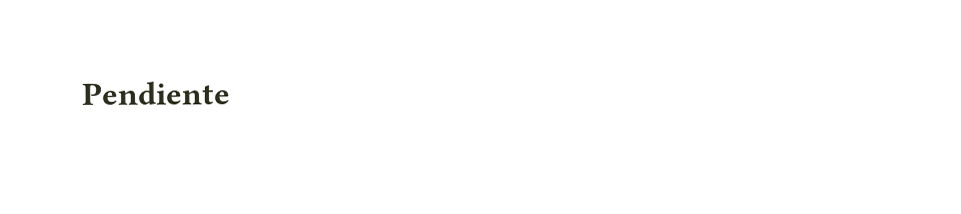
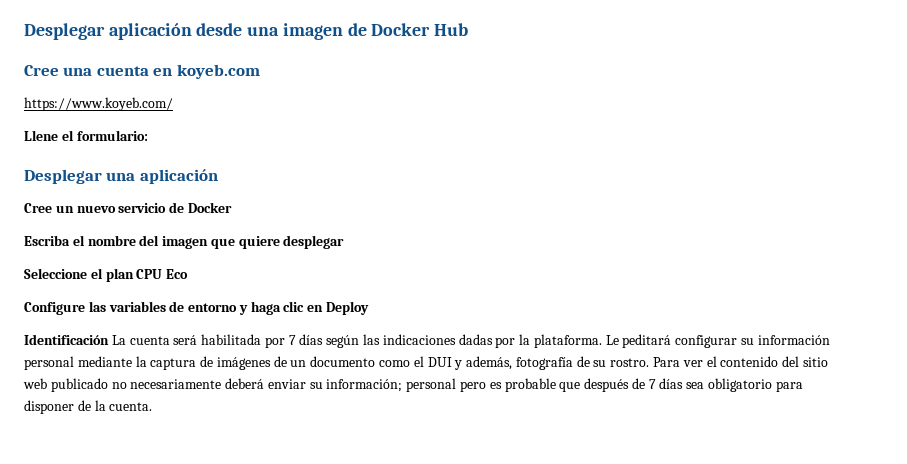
- Pendiente
+ Desplegar aplicación desde una imagen de Docker Hub
+ Cree una cuenta en koyeb.com
+ https://www.koyeb.com/
+ Llene el formulario:
+ Desplegar una aplicación
+ Cree un nuevo servicio de Docker
+ Escriba el nombre del imagen que quiere desplegar
+ Seleccione el plan CPU Eco
+ Configure las variables de entorno y haga clic en Deploy
+ Identificación La cuenta será habilitada por 7 días según las indicaciones dadas por la plataforma. Le peditará configurar su información personal mediante la captura de imágenes de un documento como el DUI y además, fotografía de su rostro. Para ver el contenido del sitio web publicado no necesariamente deberá enviar su información; personal pero es probable que después de 7 días sea obligatorio para disponer de la cuenta.

